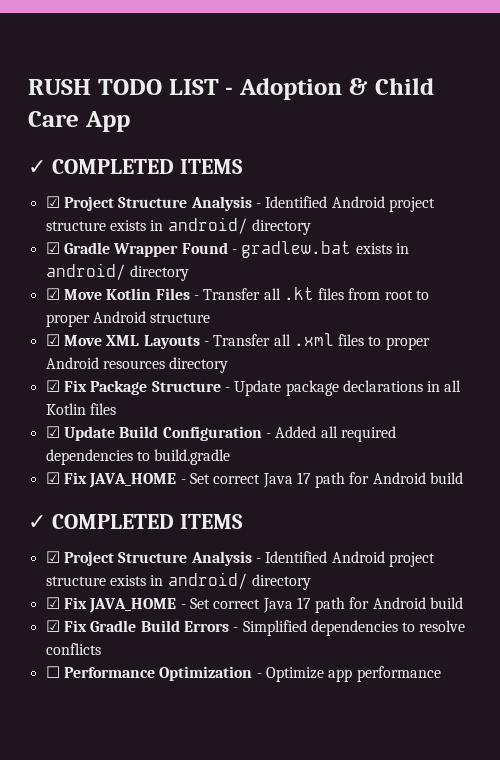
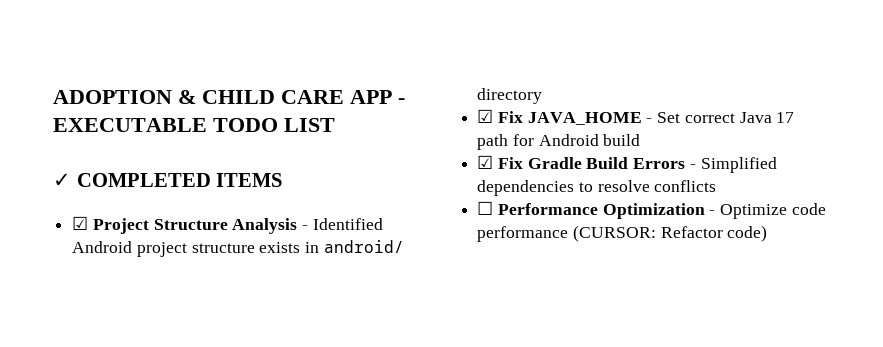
- RUSH TODO LIST - Adoption & Child Care App
- ✓ COMPLETED ITEMS
- ☑ Project Structure Analysis - Identified Android project structure exists in android/ directory
- ☑ Gradle Wrapper Found - gradlew.bat exists in android/ directory
- ☑ Move Kotlin Files - Transfer all .kt files from root to proper Android structure
- ☑ Move XML Layouts - Transfer all .xml files to proper Android resources directory
- ☑ Fix Package Structure - Update package declarations in all Kotlin files
- ☑ Update Build Configuration - Added all required dependencies to build.gradle
- ☑ Fix JAVA_HOME - Set correct Java 17 path for Android build
+ ADOPTION & CHILD CARE APP - EXECUTABLE TODO LIST
- ☐ Performance Optimization - Optimize app performance
+ ☐ Performance Optimization - Optimize code performance (CURSOR: Refactor code)

